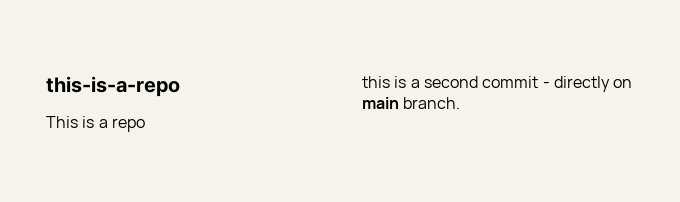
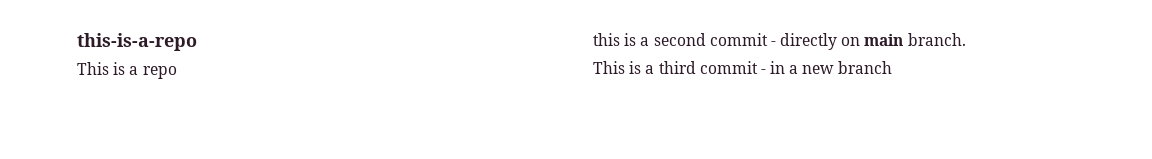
+ This is a third commit - in a new branch

